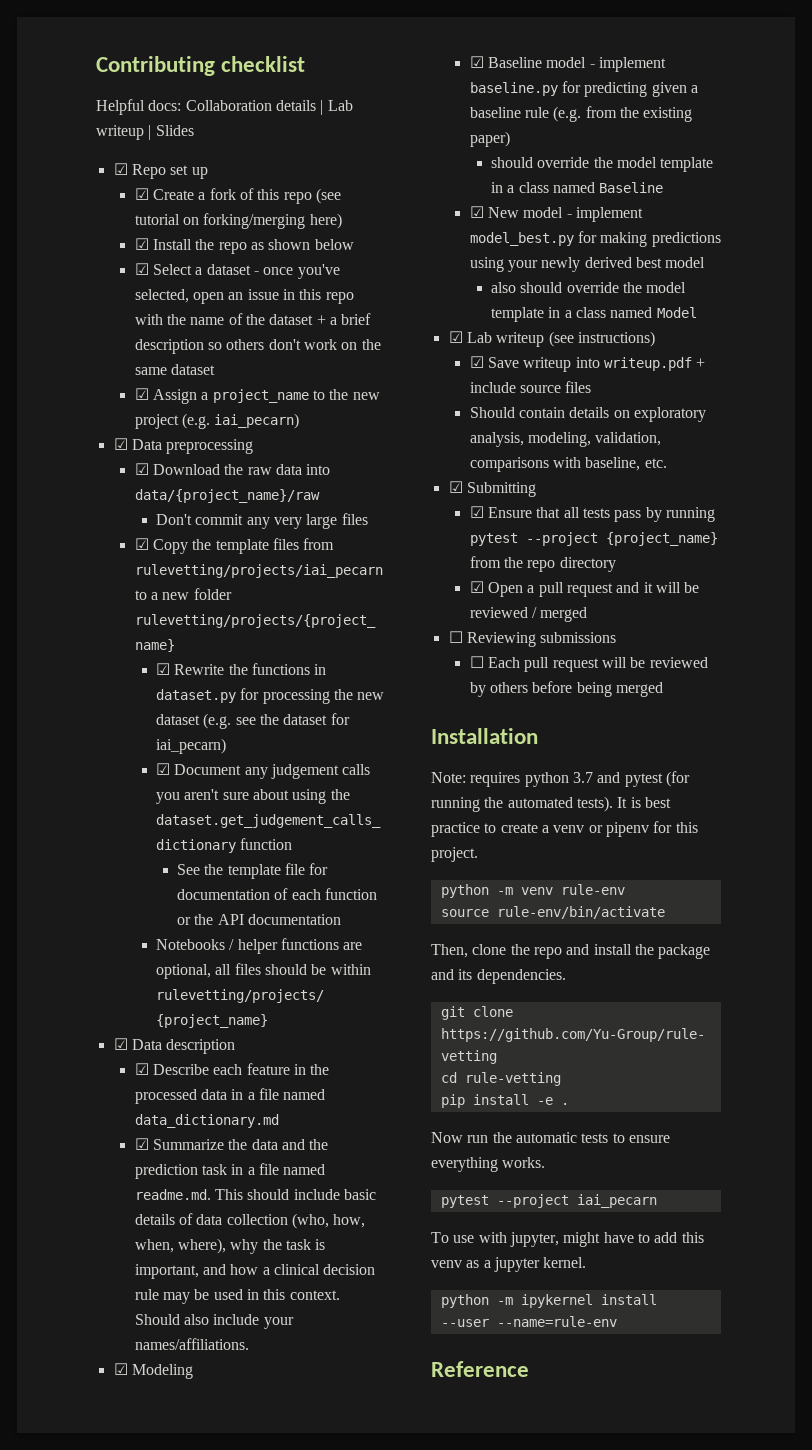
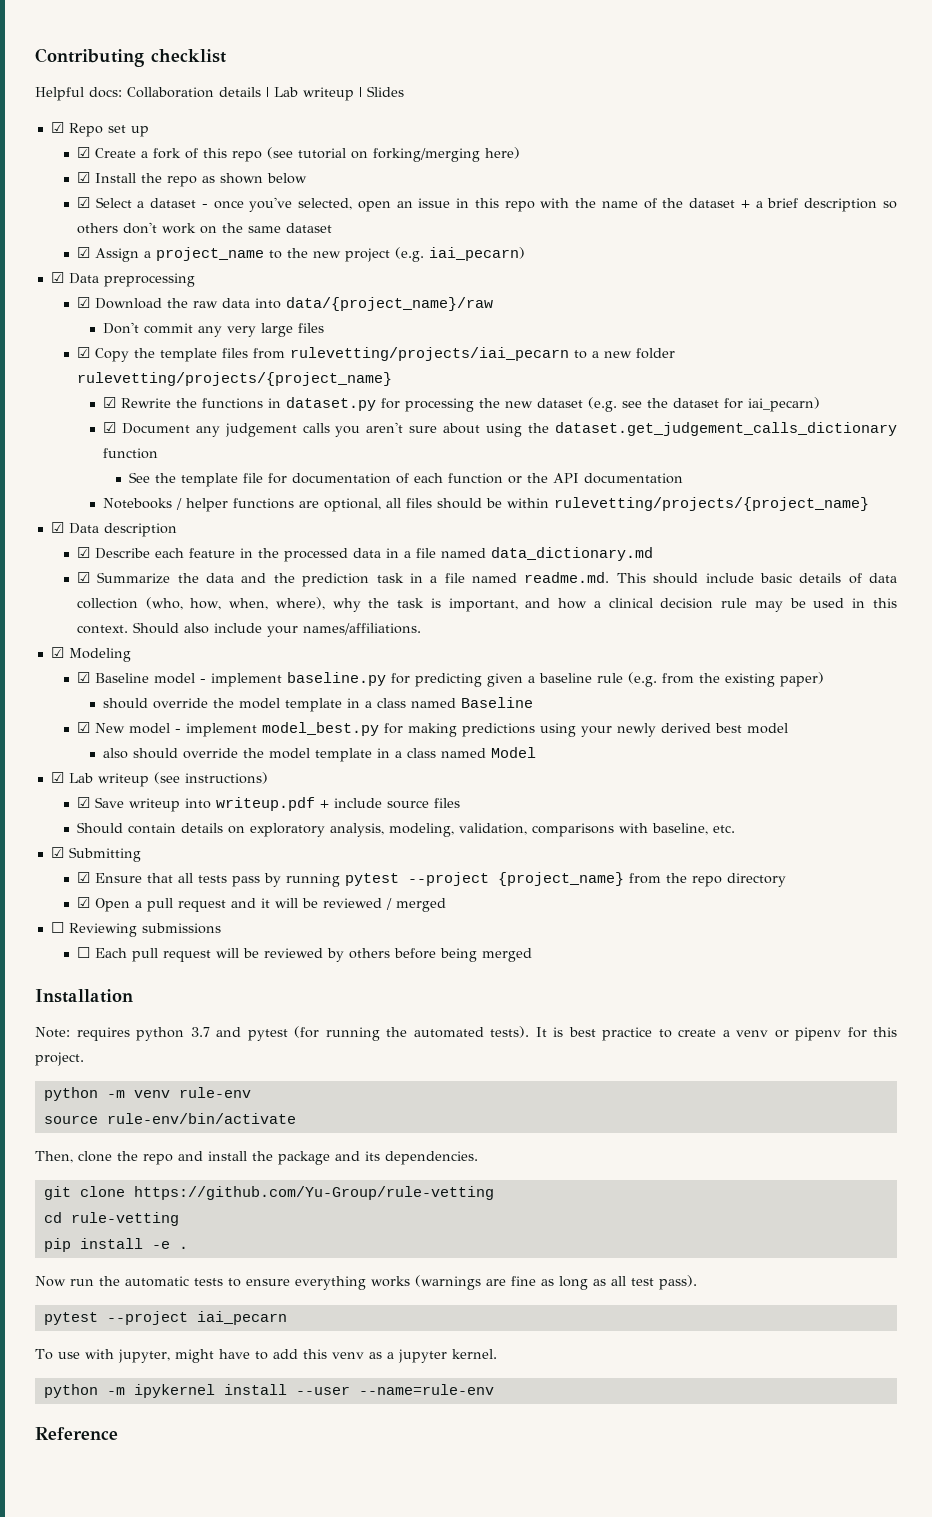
- Now run the automatic tests to ensure everything works.
+ Now run the automatic tests to ensure everything works (warnings are fine as long as all test pass).

